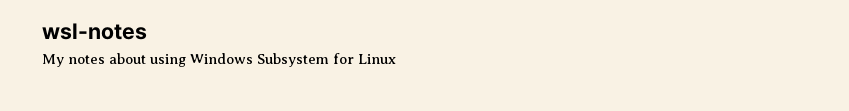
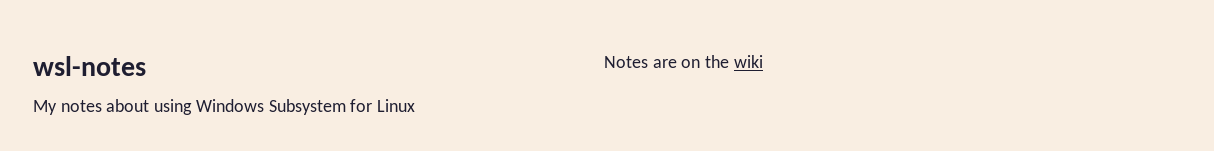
+ Notes are on the wiki

